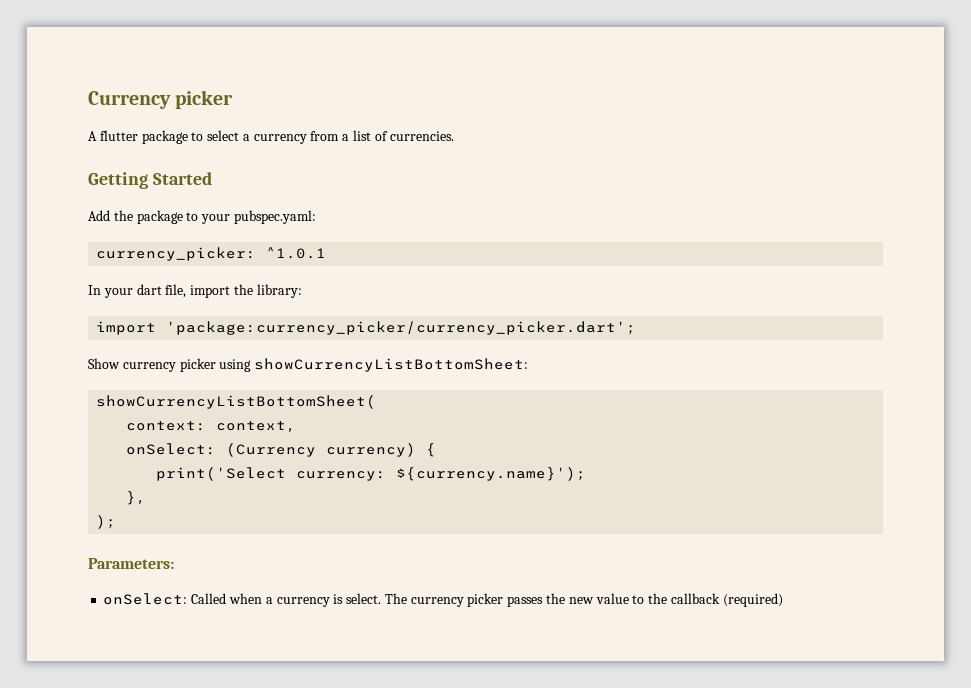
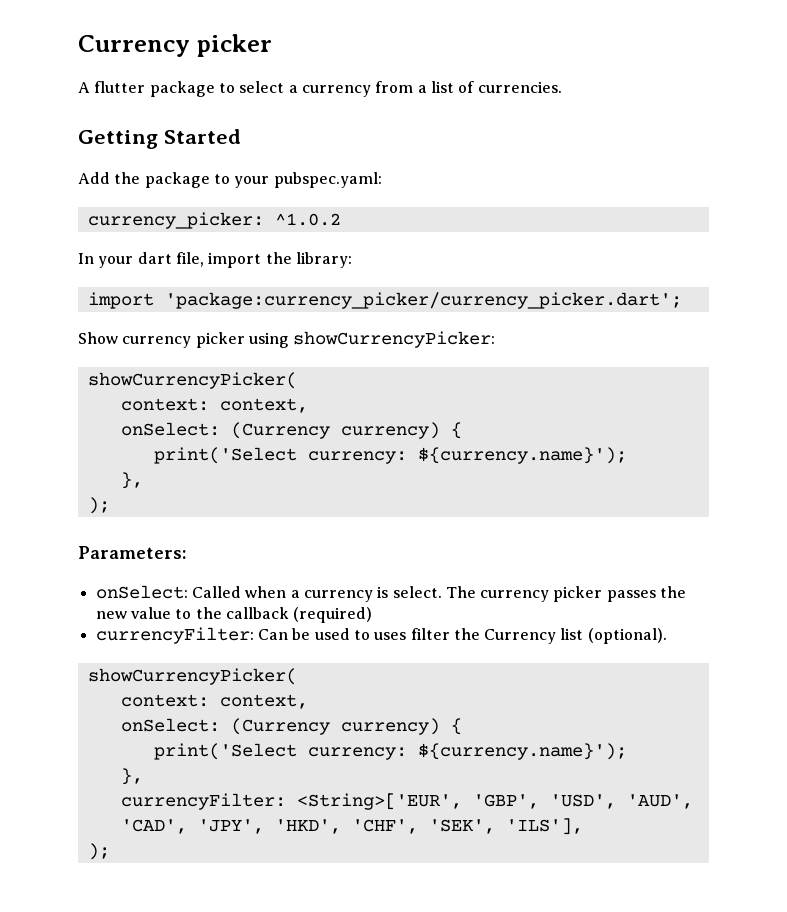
- currency_picker: ^1.0.1
+ currency_picker: ^1.0.2
- Show currency picker using showCurrencyListBottomSheet:
- showCurrencyListBottomSheet(
+ Show currency picker using showCurrencyPicker:
+ showCurrencyPicker(
+ currencyFilter: Can be used to uses filter the Currency list (optional).
+ showCurrencyPicker(
+ context: context,
+ onSelect: (Currency currency) {
+ print('Select currency: ${currency.name}');
+ },
+ currencyFilter: <String>['EUR', 'GBP', 'USD', 'AUD', 'CAD', 'JPY', 'HKD', 'CHF', 'SEK', 'ILS'],
+ );

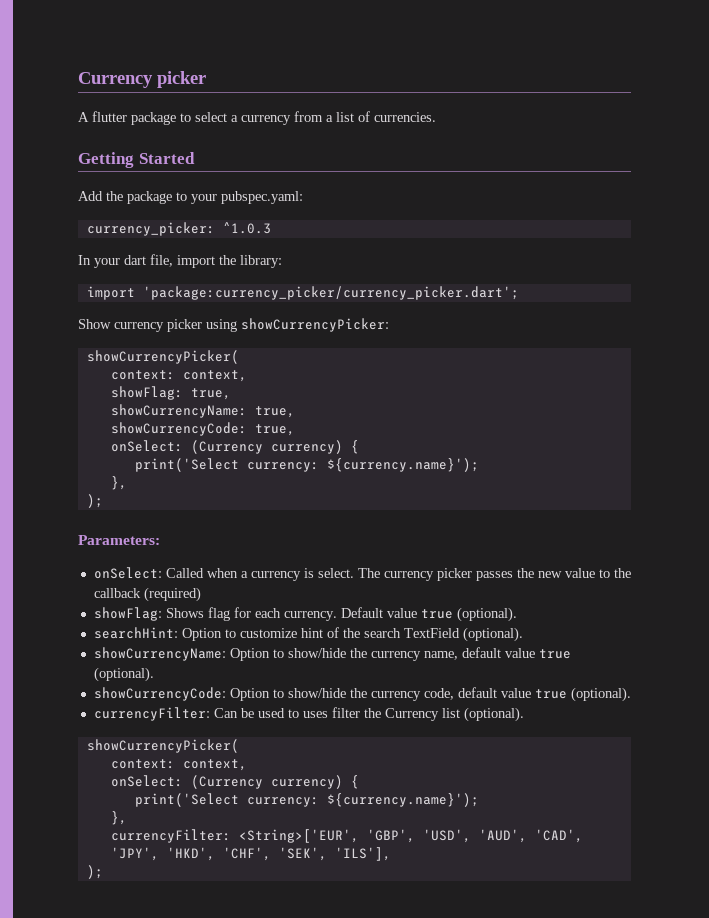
- currency_picker: ^1.0.2
+ currency_picker: ^1.0.3
+ showFlag: true,
+ showCurrencyName: true,
+ showCurrencyCode: true,
+ showFlag: Shows flag for each currency. Default value true (optional).
+ searchHint: Option to customize hint of the search TextField (optional).
+ showCurrencyName: Option to show/hide the currency name, default value true (optional).
+ showCurrencyCode: Option to show/hide the currency code, default value true (optional).

